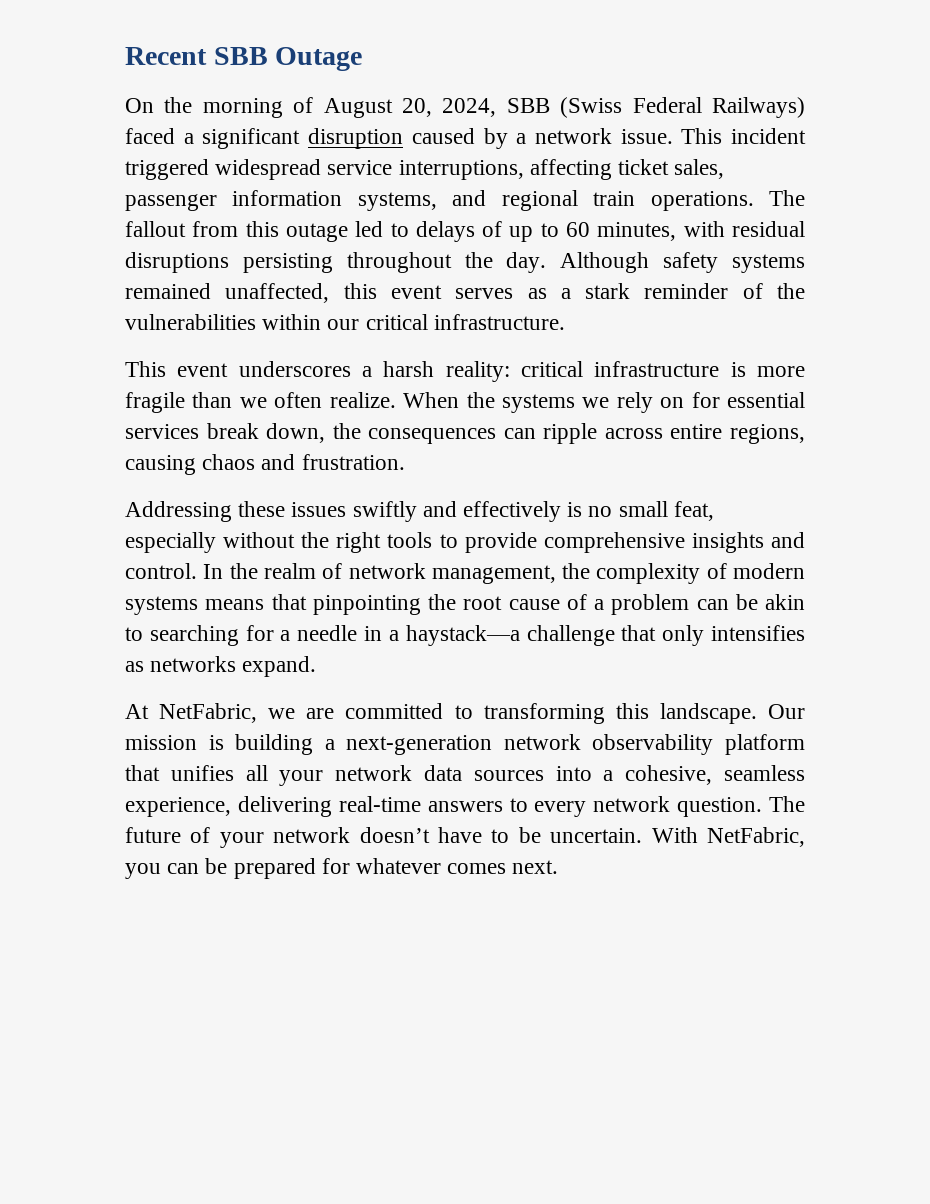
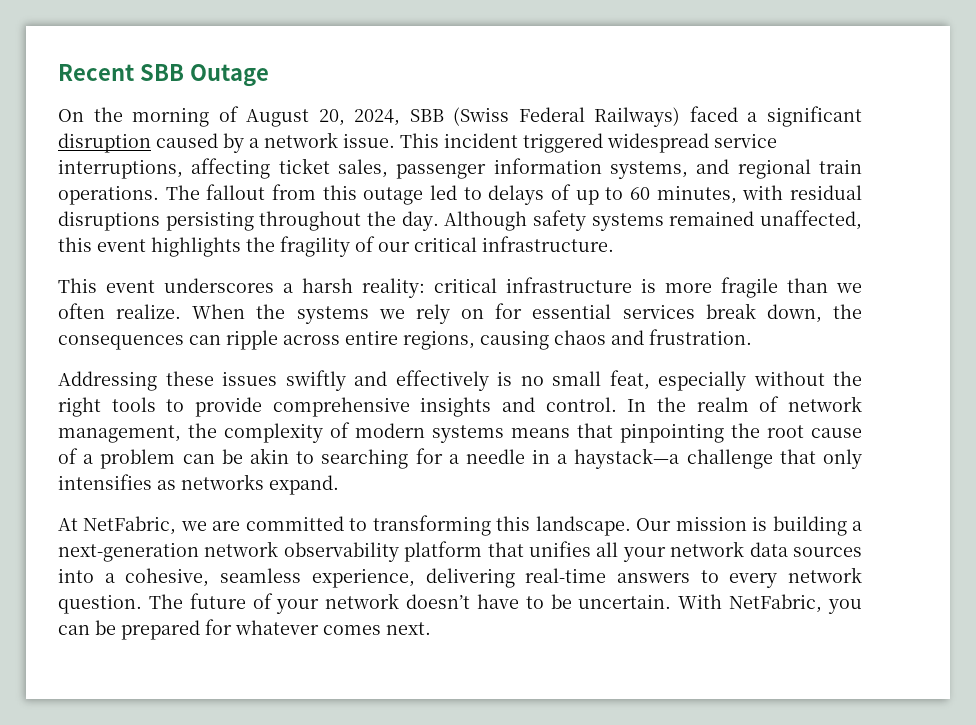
- Although safety systems remained unaffected, this event serves as a stark reminder of the vulnerabilities within our critical infrastructure.
+ Although safety systems remained unaffected, this event highlights the fragility of our critical infrastructure.

